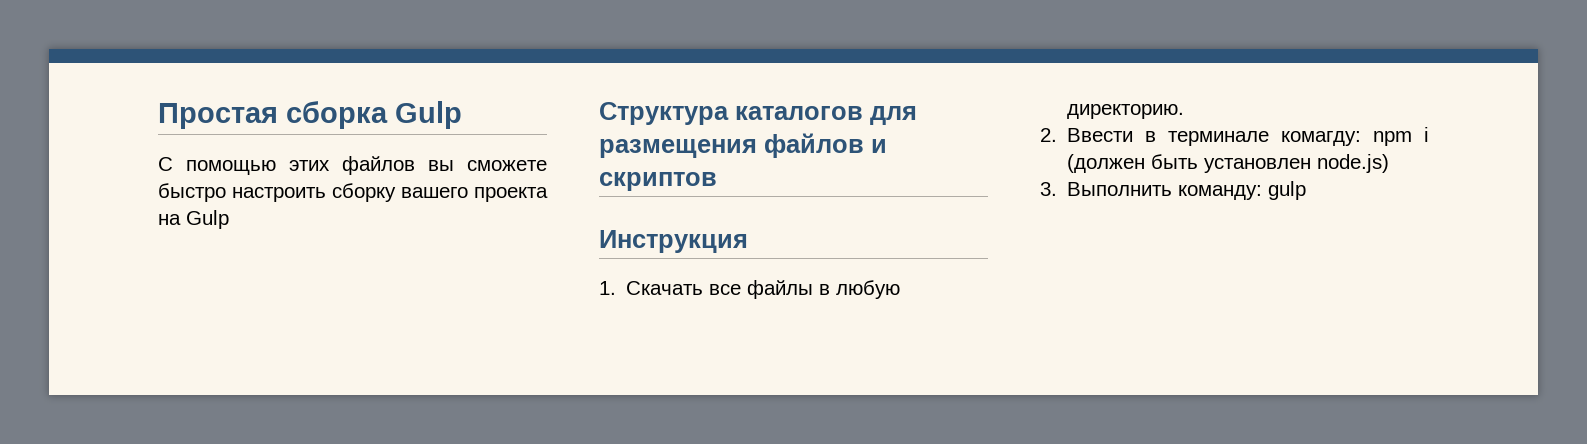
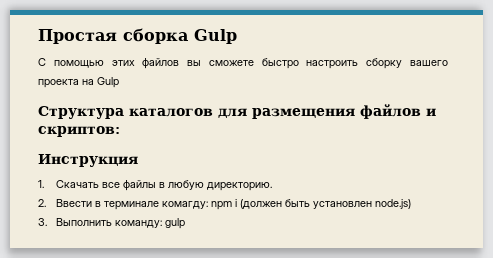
- Структура каталогов для размещения файлов и скриптов
+ Структура каталогов для размещения файлов и скриптов:

